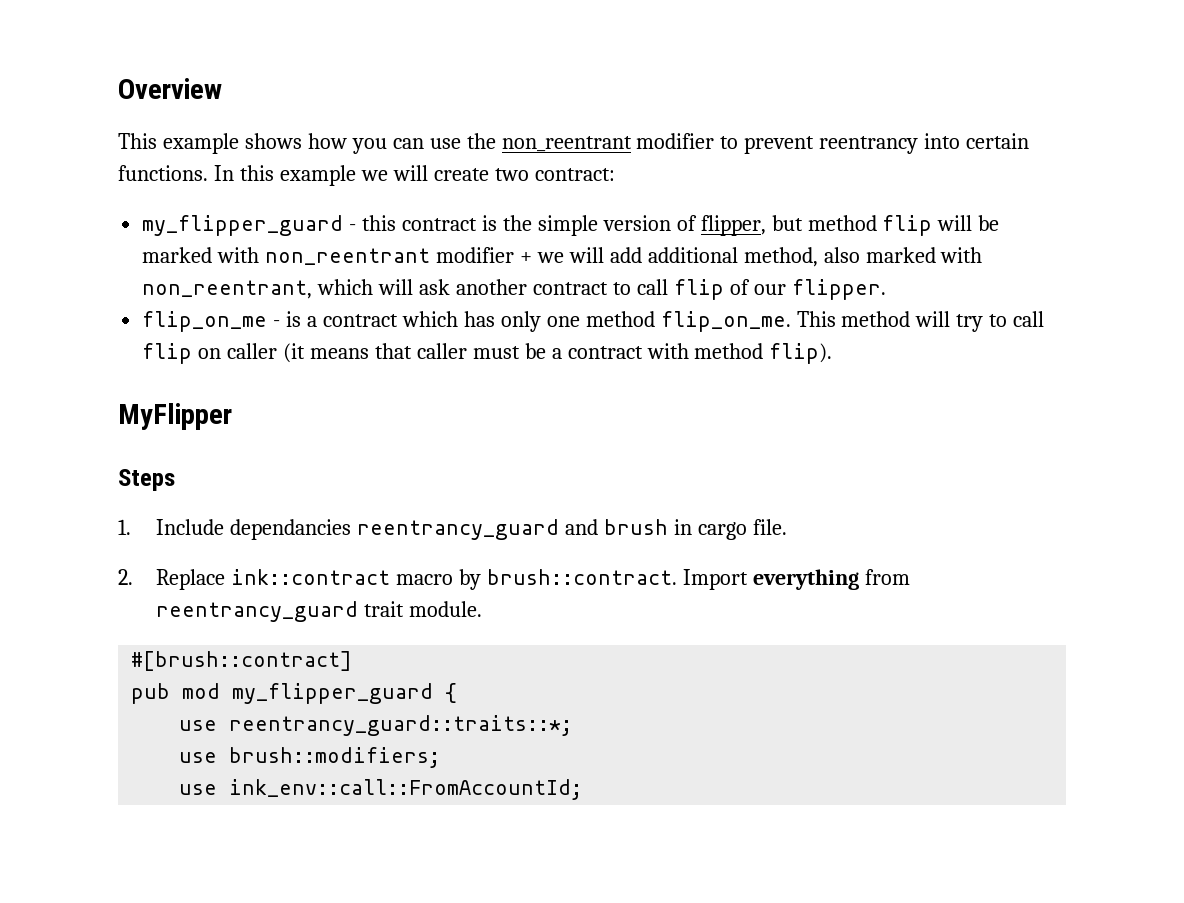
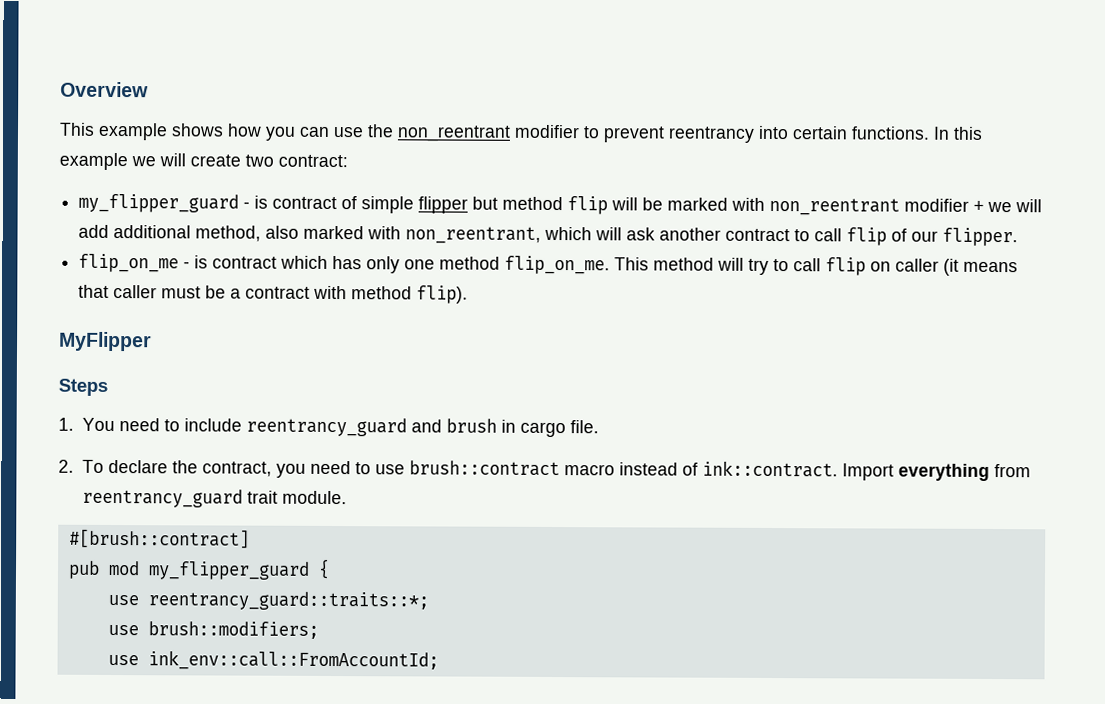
- my_flipper_guard - this contract is the simple version of flipper, but method flip will be marked with non_reentrant modifier + we will add additional method, also marked with non_reentrant, which will ask another contract to call flip of our flipper.
+ my_flipper_guard - is contract of simple flipper but method flip will be marked with non_reentrant modifier + we will add additional method, also marked with non_reentrant, which will ask another contract to call flip of our flipper.
- flip_on_me - is a contract which has only one method flip_on_me.
+ flip_on_me - is contract which has only one method flip_on_me.
- 1. Include dependancies reentrancy_guard and brush in cargo file.
+ 1. You need to include reentrancy_guard and brush in cargo file.
- 2. Replace ink::contract macro by brush::contract.
+ 2. To declare the contract, you need to use brush::contract macro instead of ink::contract.

